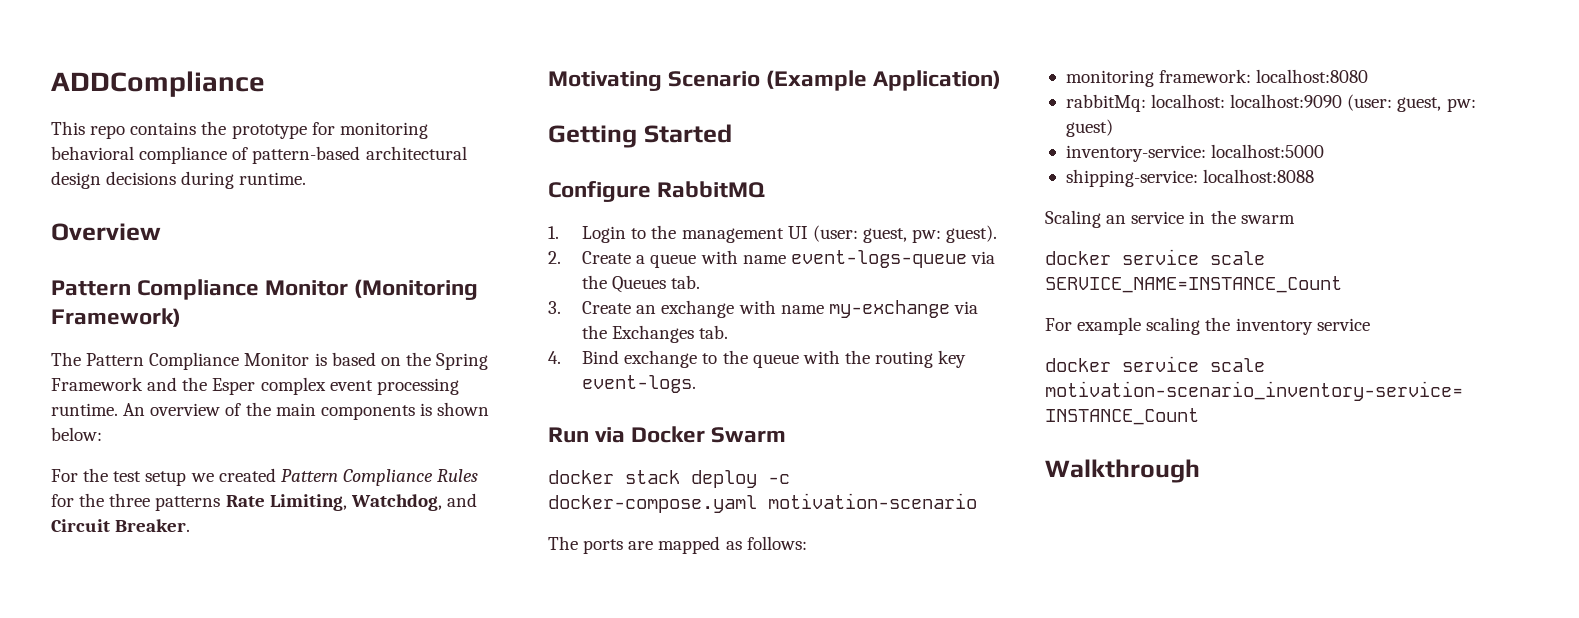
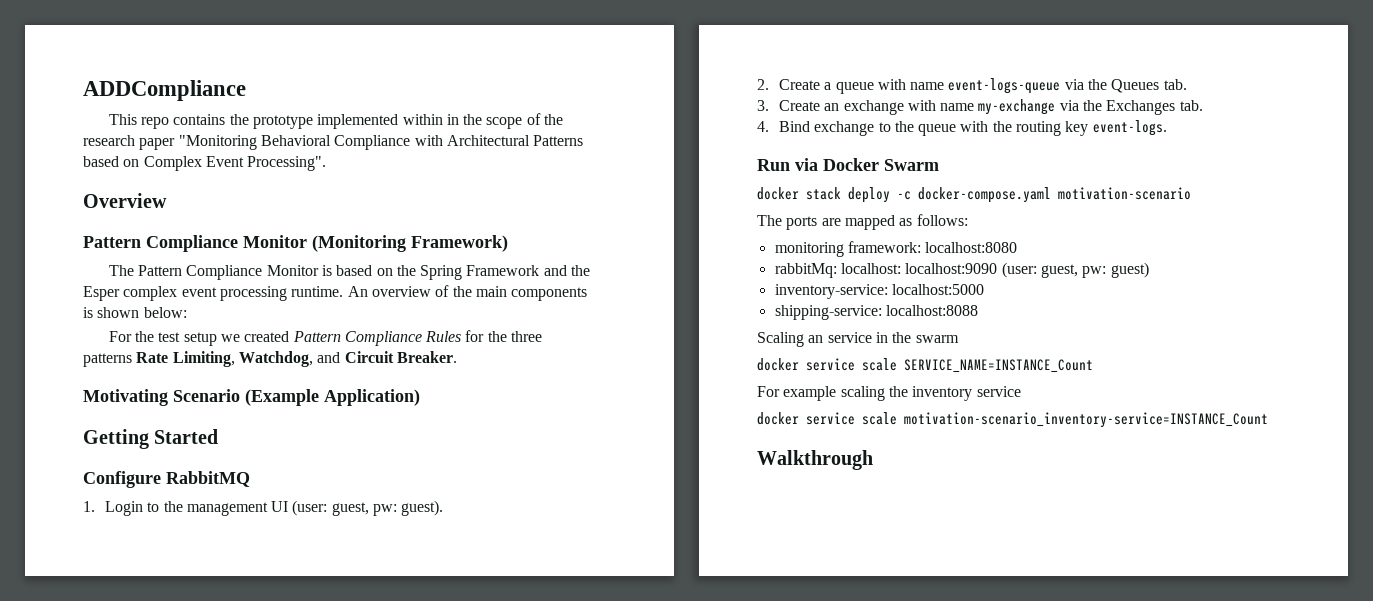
- This repo contains the prototype for monitoring behavioral compliance of pattern-based architectural design decisions during runtime.
+ This repo contains the prototype implemented within in the scope of the research paper "Monitoring Behavioral Compliance with Architectural Patterns based on Complex Event Processing".

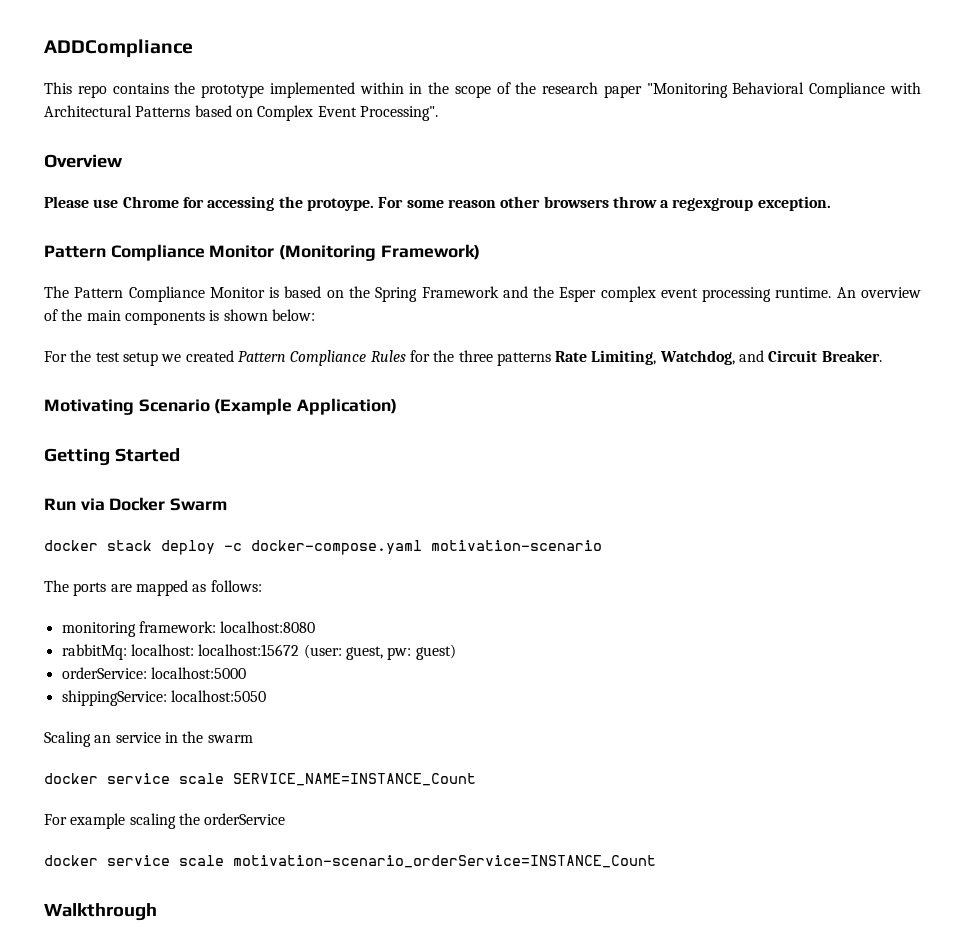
+ Please use Chrome for accessing the protoype. For some reason other browsers throw a regexgroup exception.
- Configure RabbitMQ
- 1. Login to the management UI (user: guest, pw: guest).
- 2. Create a queue with name event-logs-queue via the Queues tab.
- 3. Create an exchange with name my-exchange via the Exchanges tab.
- 4. Bind exchange to the queue with the routing key event-logs.
- rabbitMq: localhost: localhost:9090 (user: guest, pw: guest)
+ rabbitMq: localhost: localhost:15672 (user: guest, pw: guest)
- inventory-service: localhost:5000
+ orderService: localhost:5000
- shipping-service: localhost:8088
+ shippingService: localhost:5050
- For example scaling the inventory service
- docker service scale motivation-scenario_inventory-service=INSTANCE_Count
+ For example scaling the orderService
+ docker service scale motivation-scenario_orderService=INSTANCE_Count

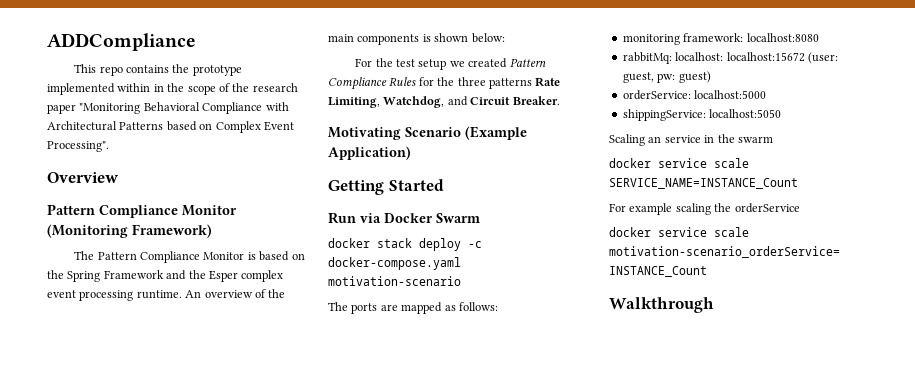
- Please use Chrome for accessing the protoype. For some reason other browsers throw a regexgroup exception.

